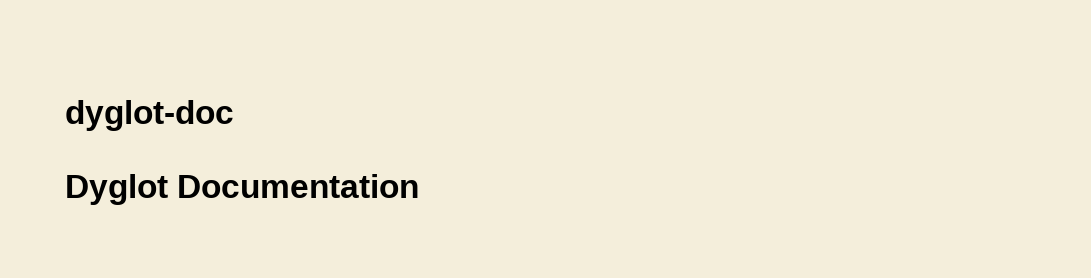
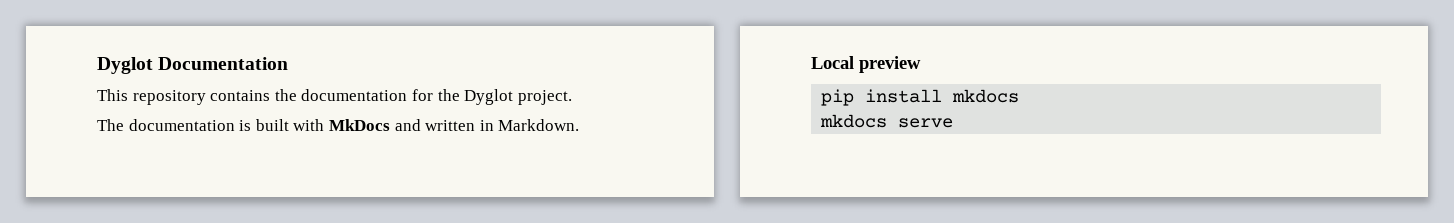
- dyglot-doc
+ This repository contains the documentation for the Dyglot project.
+ The documentation is built with MkDocs and written in Markdown.
+ Local preview
+ pip install mkdocs
+ mkdocs serve

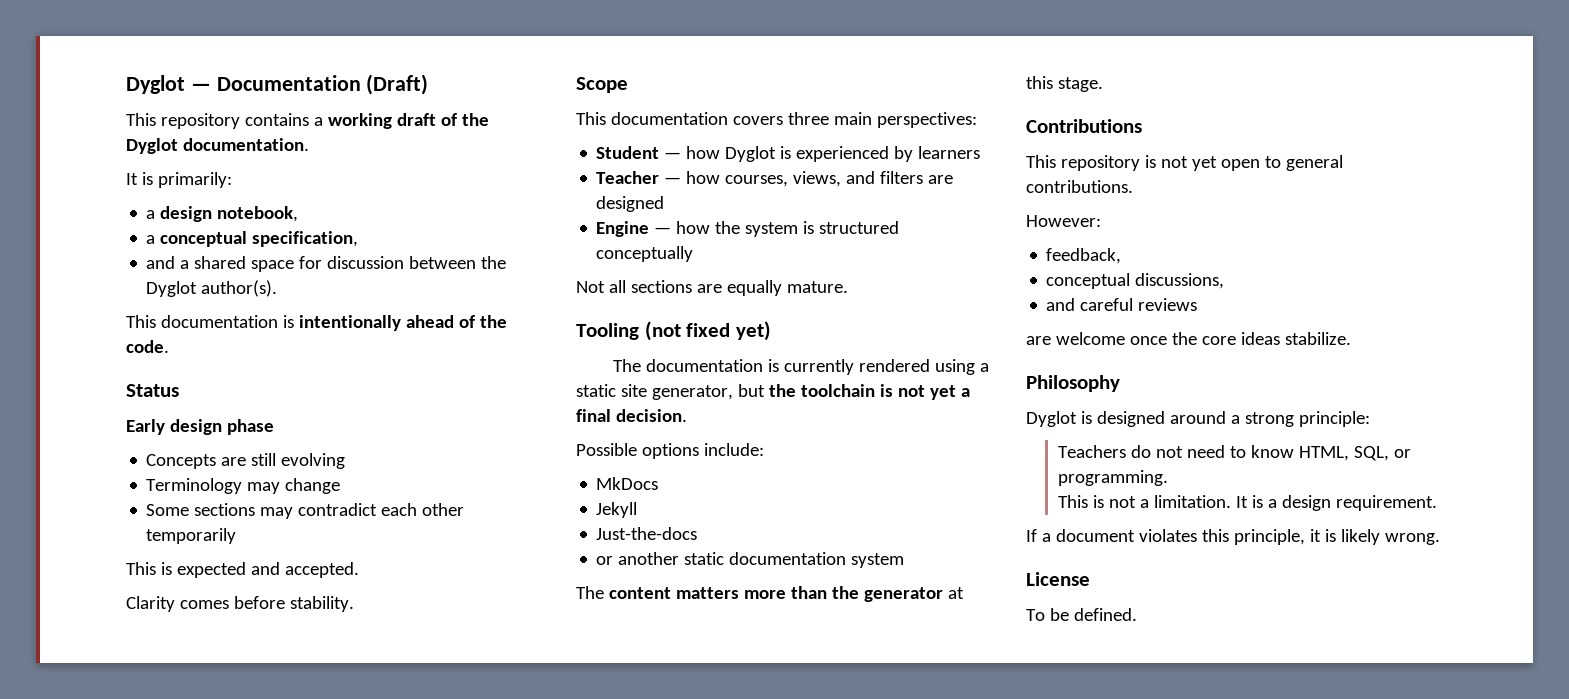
- Dyglot Documentation
+ Dyglot — Documentation (Draft)
- This repository contains the documentation for the Dyglot project.
- The documentation is built with MkDocs and written in Markdown.
- Local preview
- pip install mkdocs
- mkdocs serve
+ This repository contains a working draft of the Dyglot documentation.
+ It is primarily:
+ a design notebook,
+ a conceptual specification,
+ and a shared space for discussion between the Dyglot author(s).
+ This documentation is intentionally ahead of the code.
+ Status
+ Early design phase
+ Concepts are still evolving
+ Terminology may change
+ Some sections may contradict each other temporarily
+ This is expected and accepted.
+ Clarity comes before stability.
+ Scope
+ This documentation covers three main perspectives:
+ Student — how Dyglot is experienced by learners
+ Teacher — how courses, views, and filters are designed
+ Engine — how the system is structured conceptually
+ Not all sections are equally mature.
+ Tooling (not fixed yet)
+ The documentation is currently rendered using a static site generator, but the toolchain is not yet a final decision.
+ Possible options include:
+ MkDocs
+ Jekyll
+ Just-the-docs
+ or another static documentation system
+ The content matters more than the generator at this stage.
+ Contributions
+ This repository is not yet open to general contributions.
+ However:
+ feedback,
+ conceptual discussions,
+ and careful reviews
+ are welcome once the core ideas stabilize.
+ Philosophy
+ Dyglot is designed around a strong principle:
+ Teachers do not need to know HTML, SQL, or programming.
+ This is not a limitation. It is a design requirement.
+ If a document violates this principle, it is likely wrong.
+ License
+ To be defined.

